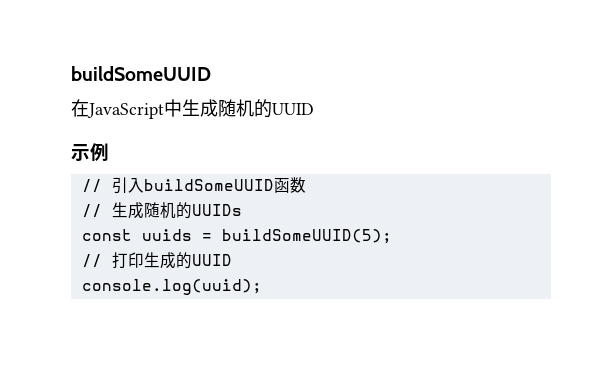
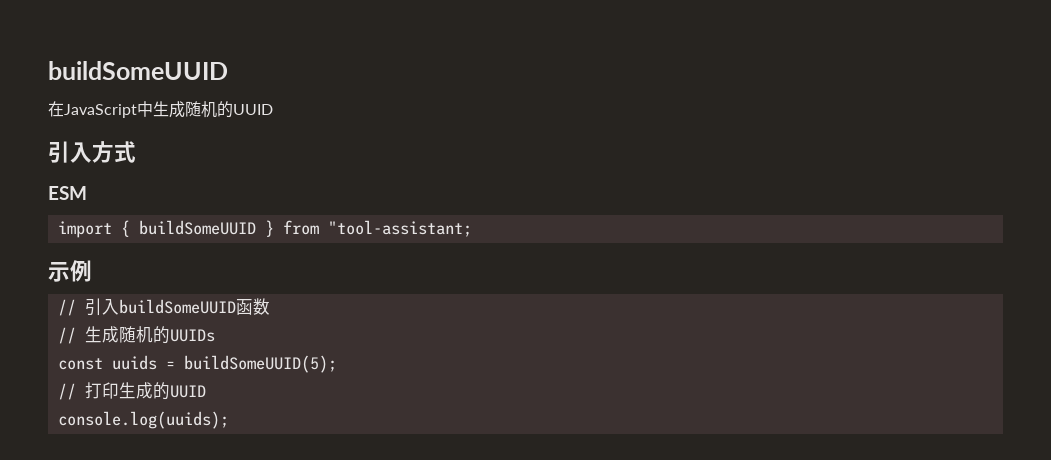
+ 引入方式
+ ESM
+ import { buildSomeUUID } from "tool-assistant;
- console.log(uuid);
+ console.log(uuids);

